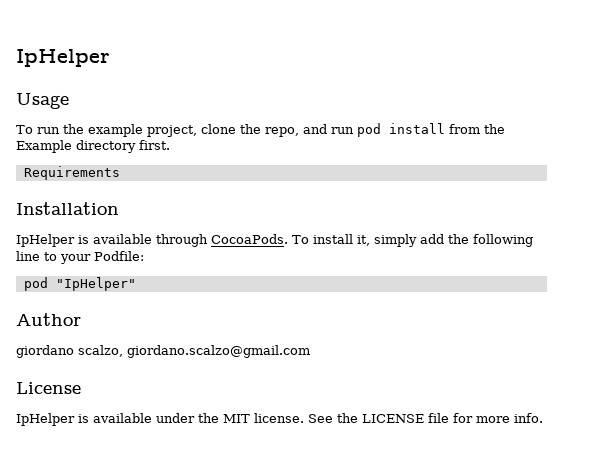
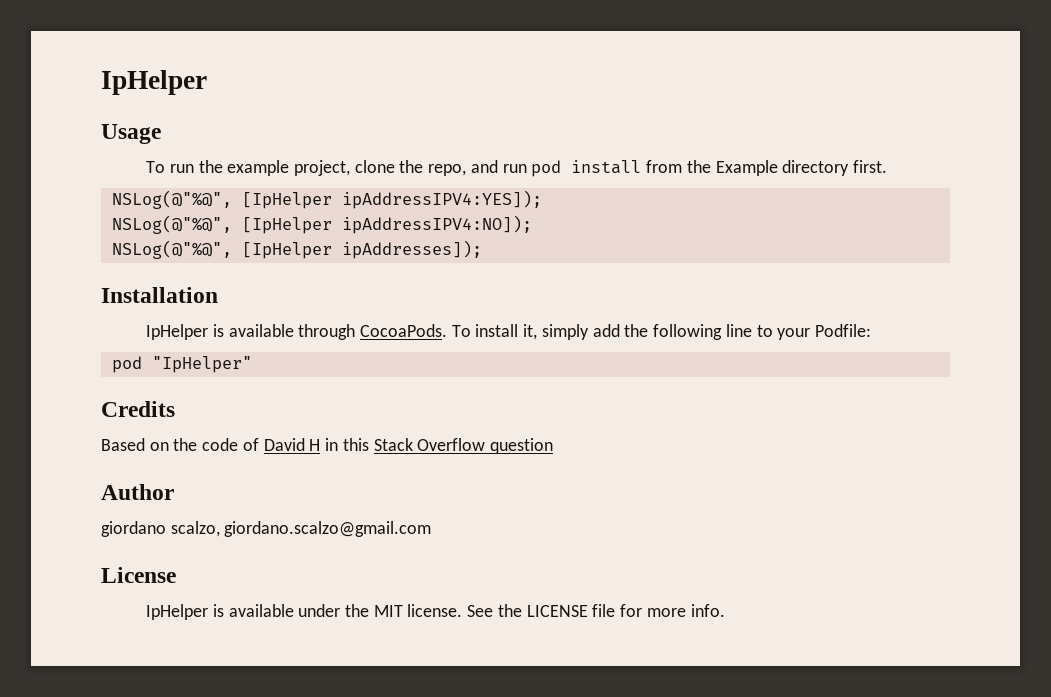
- Requirements
+ NSLog(@"%@", [IpHelper ipAddressIPV4:YES]);
+ NSLog(@"%@", [IpHelper ipAddressIPV4:NO]);
+ NSLog(@"%@", [IpHelper ipAddresses]);
+ Credits
+ Based on the code of David H in this Stack Overflow question

